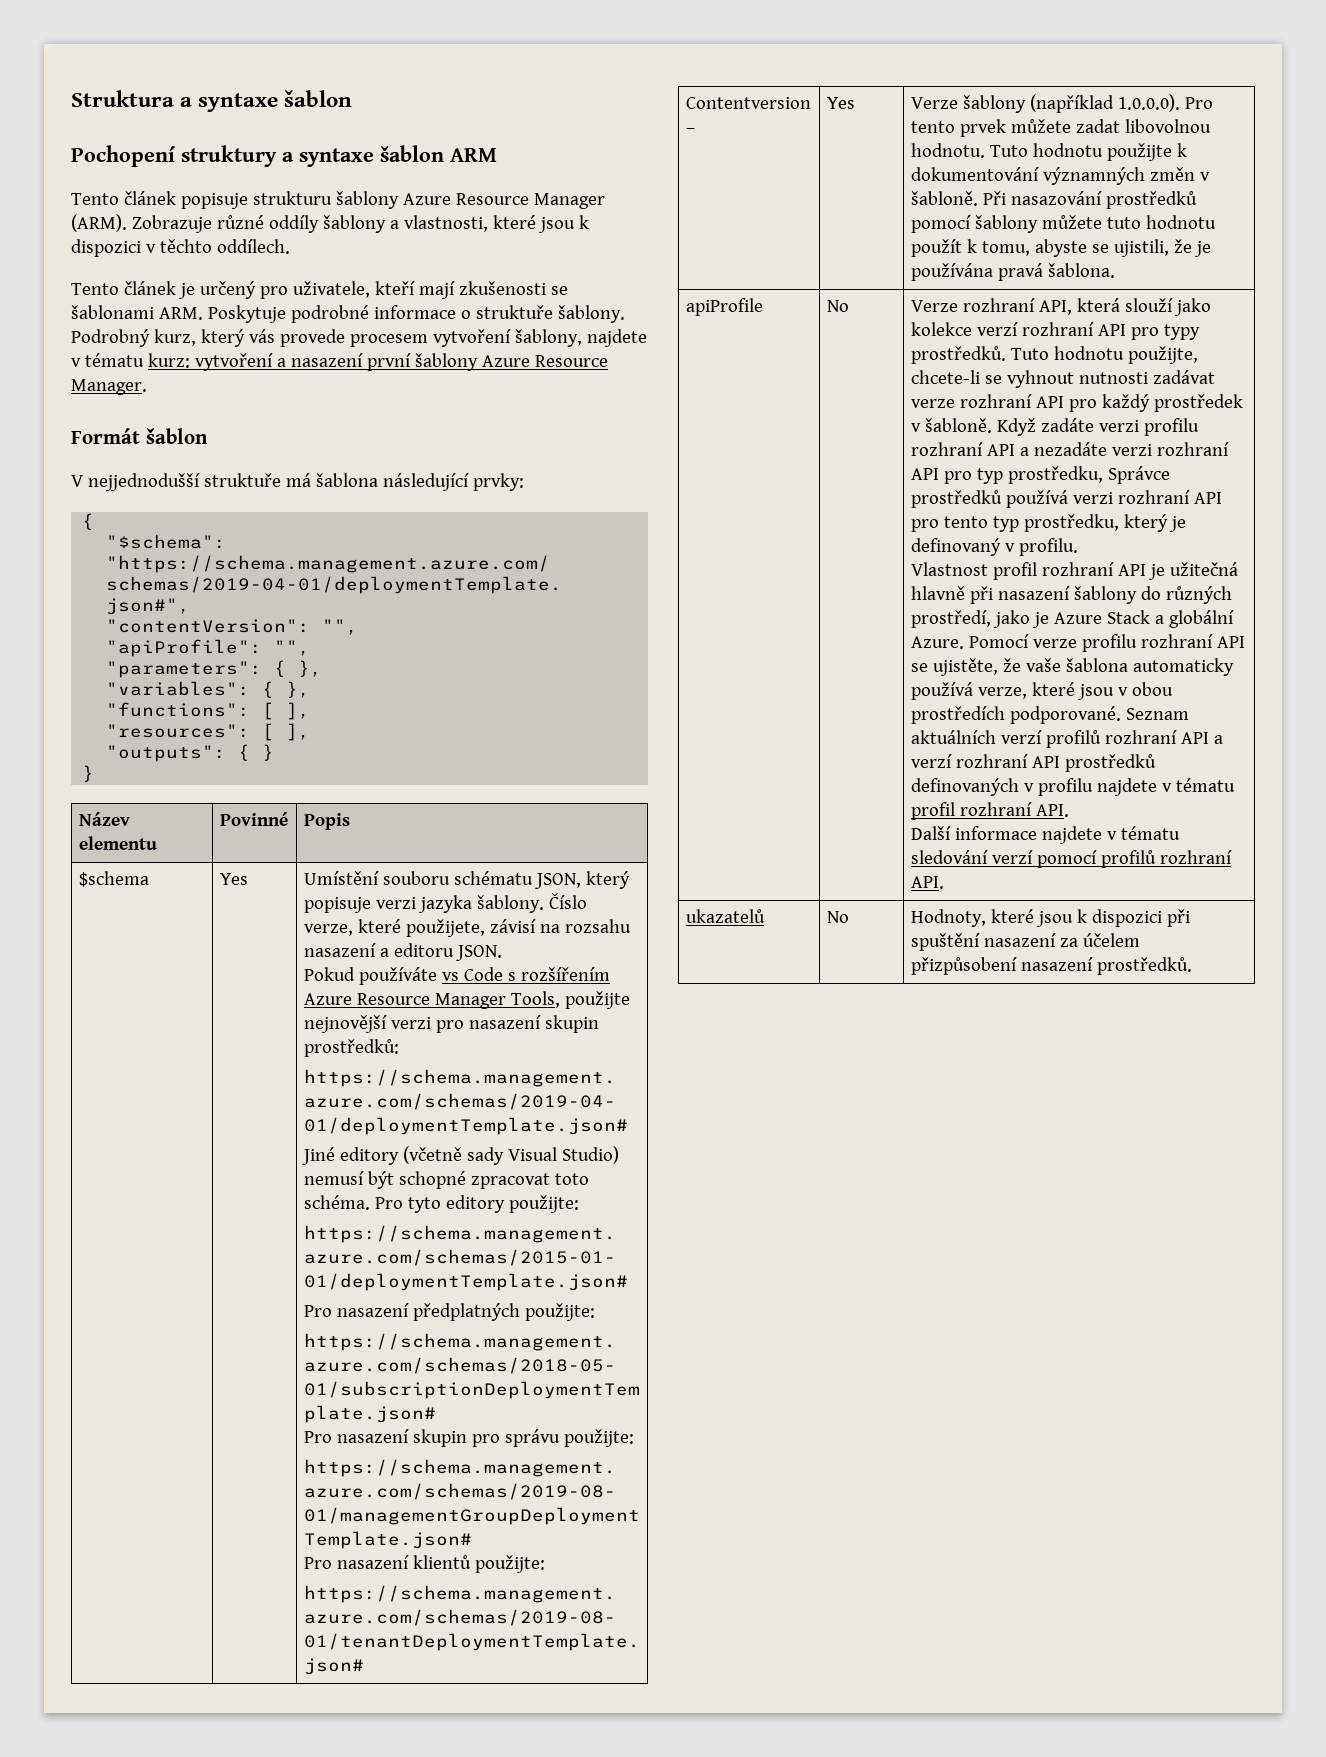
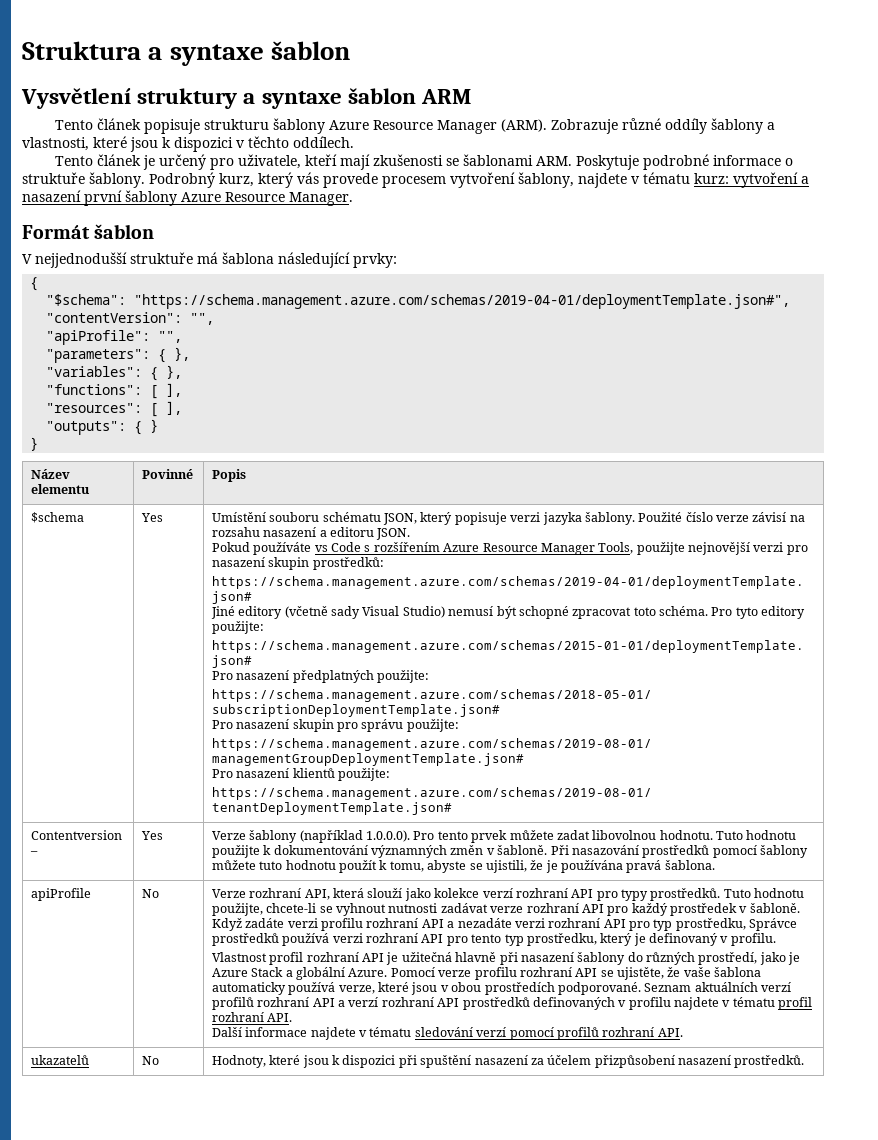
- Pochopení struktury a syntaxe šablon ARM
+ Vysvětlení struktury a syntaxe šablon ARM
- Číslo verze, které použijete, závisí na rozsahu nasazení a editoru JSON.
+ Použité číslo verze závisí na rozsahu nasazení a editoru JSON.

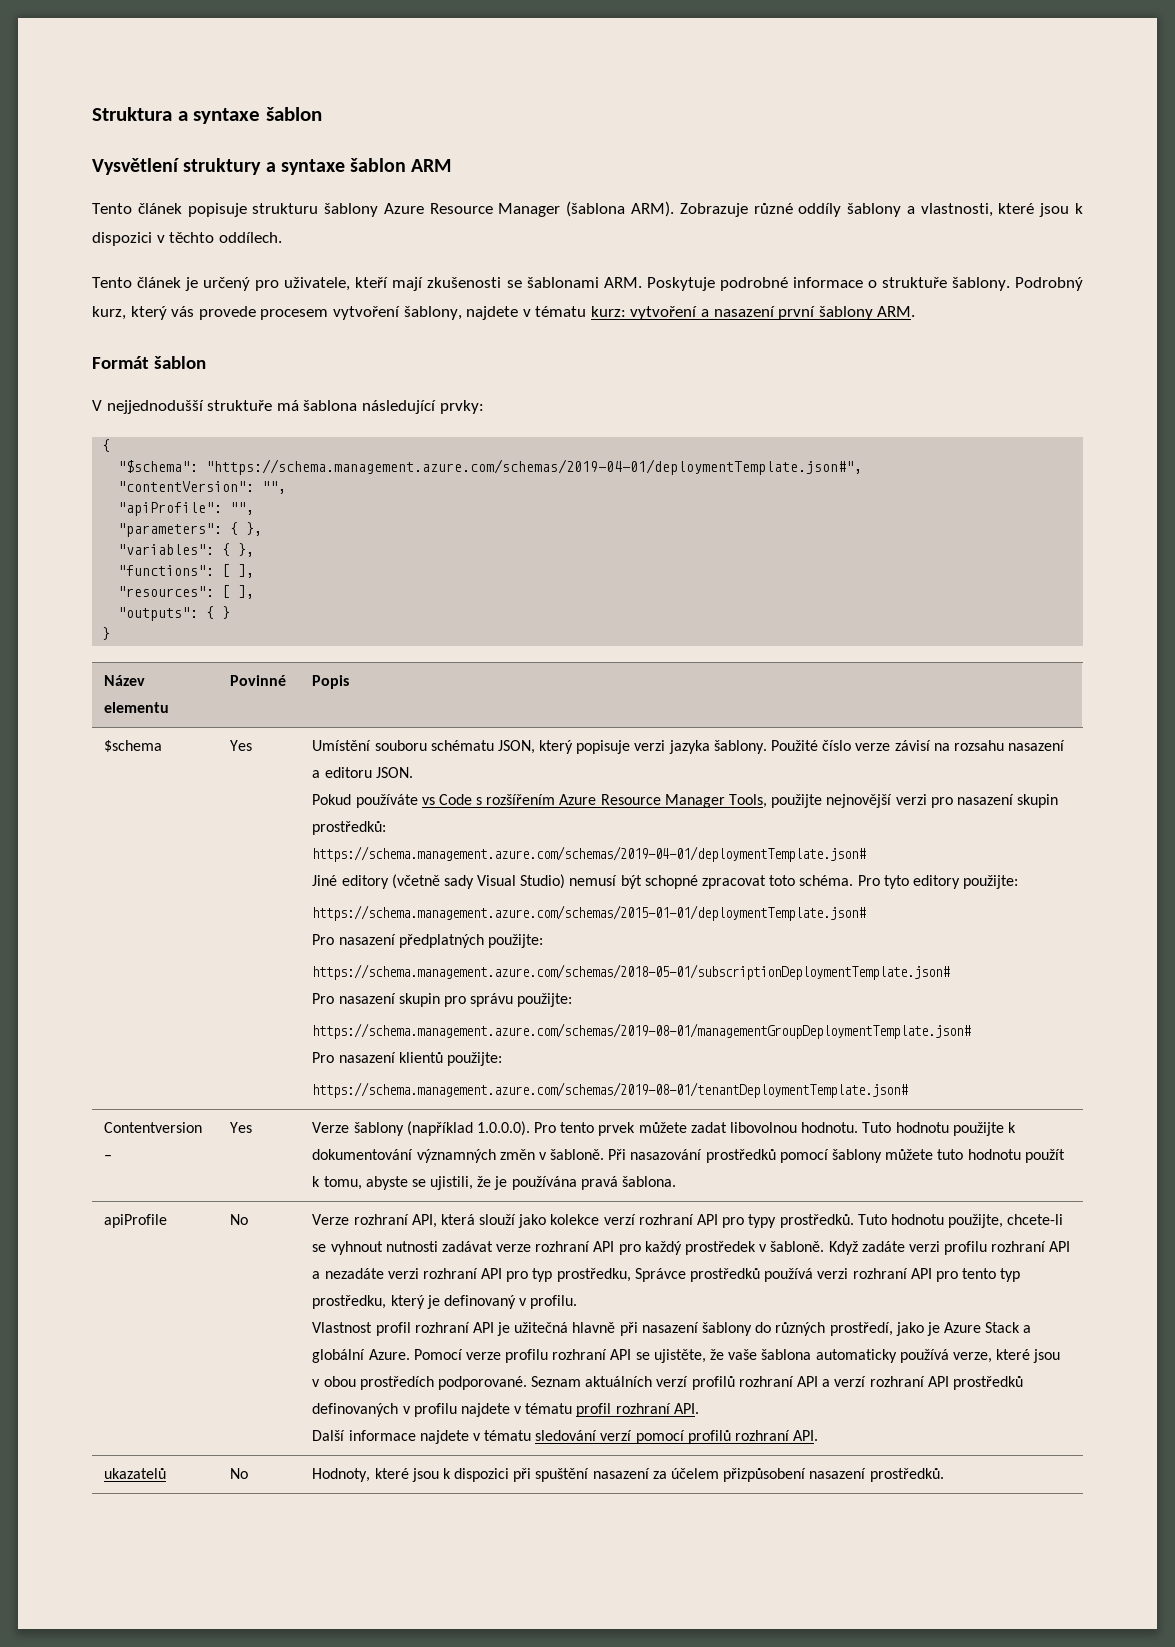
- Tento článek popisuje strukturu šablony Azure Resource Manager (ARM).
+ Tento článek popisuje strukturu šablony Azure Resource Manager (šablona ARM).
- Podrobný kurz, který vás provede procesem vytvoření šablony, najdete v tématu kurz: vytvoření a nasazení první šablony Azure Resource Manager.
+ Podrobný kurz, který vás provede procesem vytvoření šablony, najdete v tématu kurz: vytvoření a nasazení první šablony ARM.

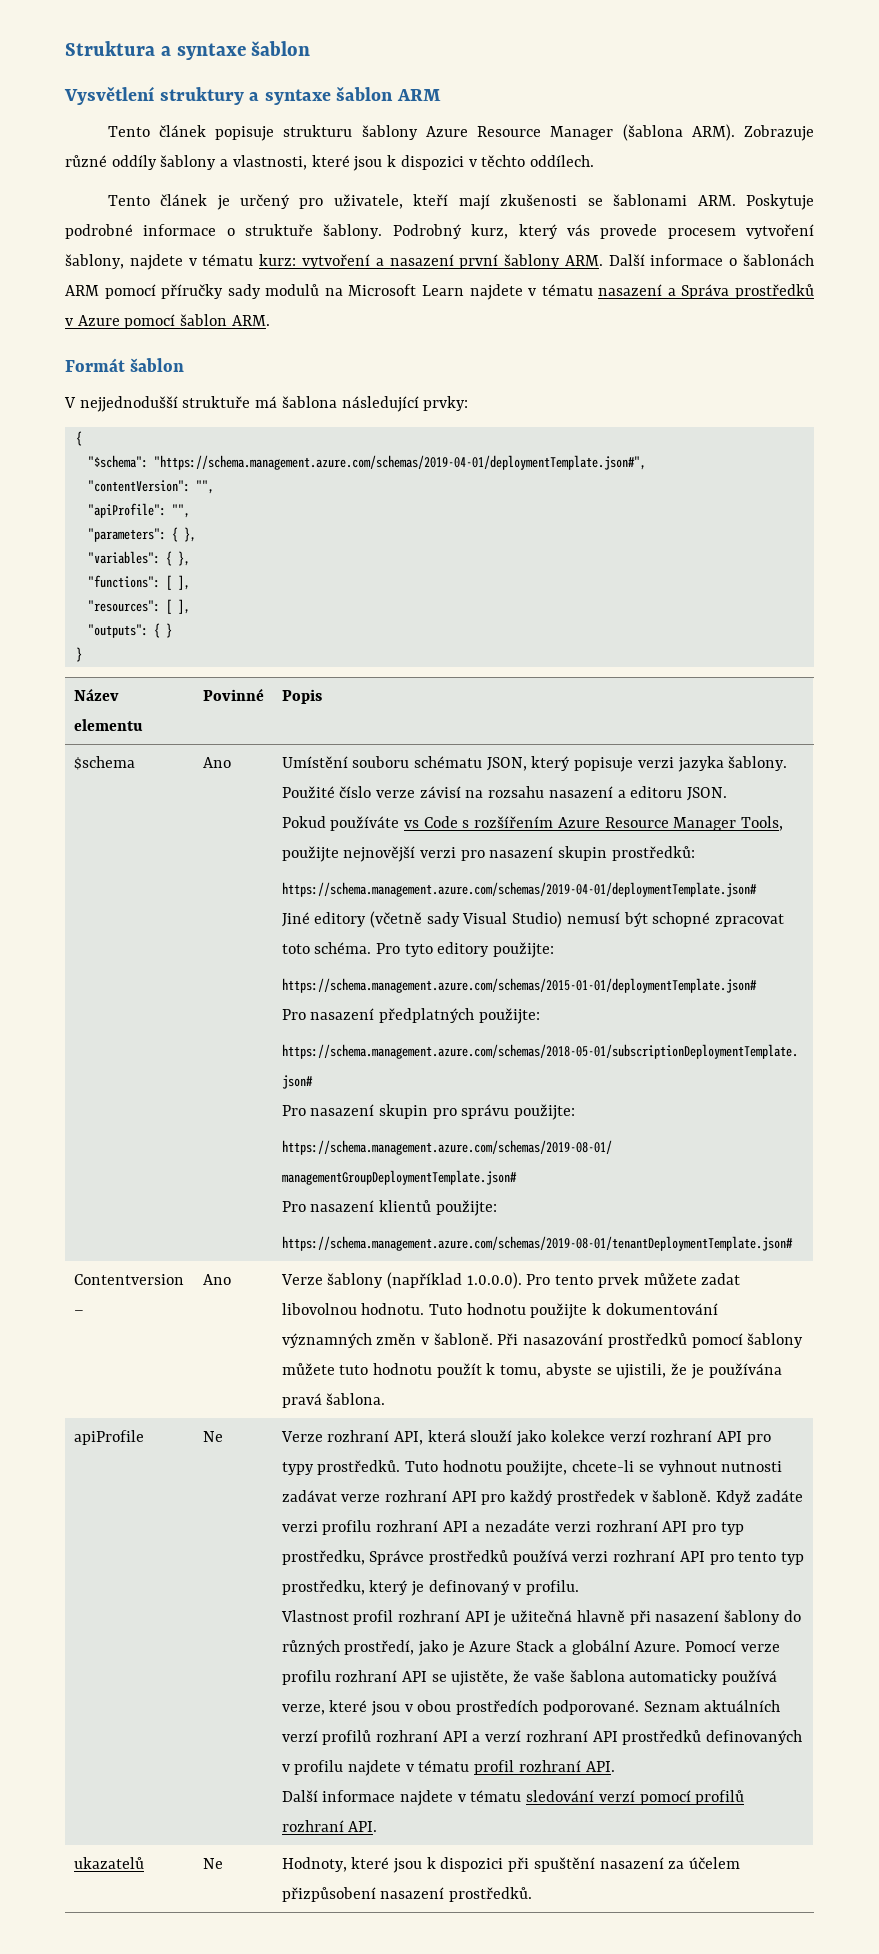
- Podrobný kurz, který vás provede procesem vytvoření šablony, najdete v tématu kurz: vytvoření a nasazení první šablony ARM.
+ Podrobný kurz, který vás provede procesem vytvoření šablony, najdete v tématu kurz: vytvoření a nasazení první šablony ARM. Další informace o šablonách ARM pomocí příručky sady modulů na Microsoft Learn najdete v tématu nasazení a Správa prostředků v Azure pomocí šablon ARM.
- $schema | Yes
+ $schema | Ano
- Contentversion – | Yes
+ Contentversion – | Ano
- apiProfile | No
+ apiProfile | Ne
- ukazatelů | No | Hodnoty, které jsou k dispozici při spuštění nasazení za účelem přizpůsobení nasazení prostředků.
+ ukazatelů | Ne | Hodnoty, které jsou k dispozici při spuštění nasazení za účelem přizpůsobení nasazení prostředků.

